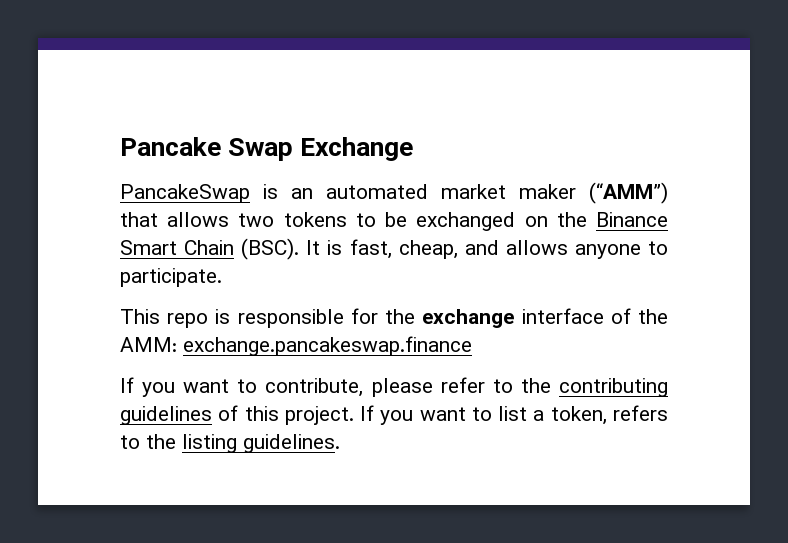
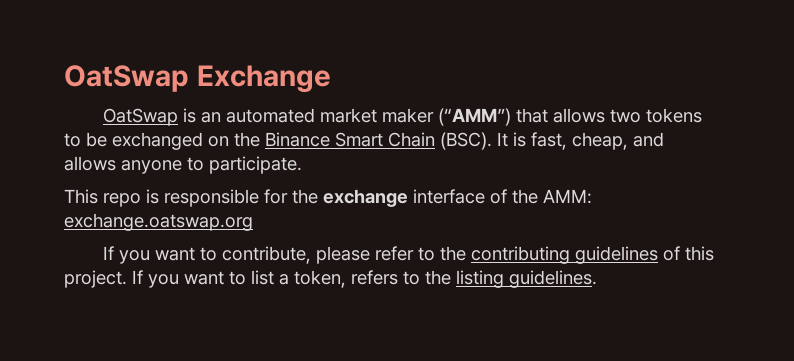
- Pancake Swap Exchange
+ OatSwap Exchange
- PancakeSwap is an automated market maker (“AMM”) that allows two tokens to be exchanged on the Binance Smart Chain (BSC).
+ OatSwap is an automated market maker (“AMM”) that allows two tokens to be exchanged on the Binance Smart Chain (BSC).
- This repo is responsible for the exchange interface of the AMM: exchange.pancakeswap.finance
+ This repo is responsible for the exchange interface of the AMM: exchange.oatswap.org

